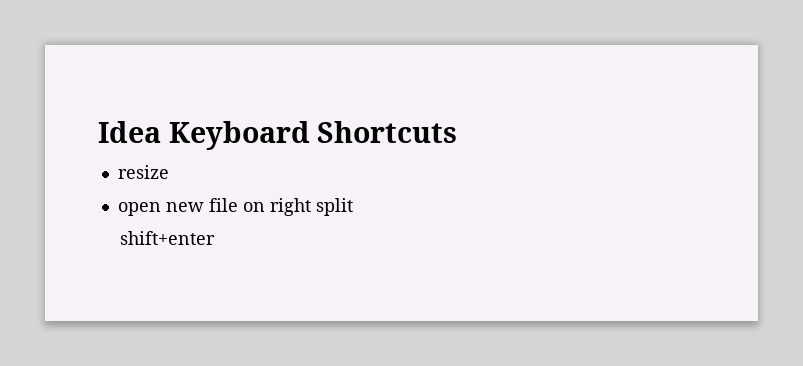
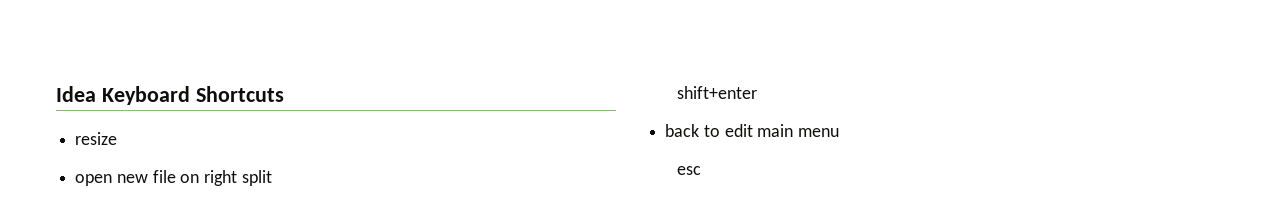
+ back to edit main menu
+ esc

